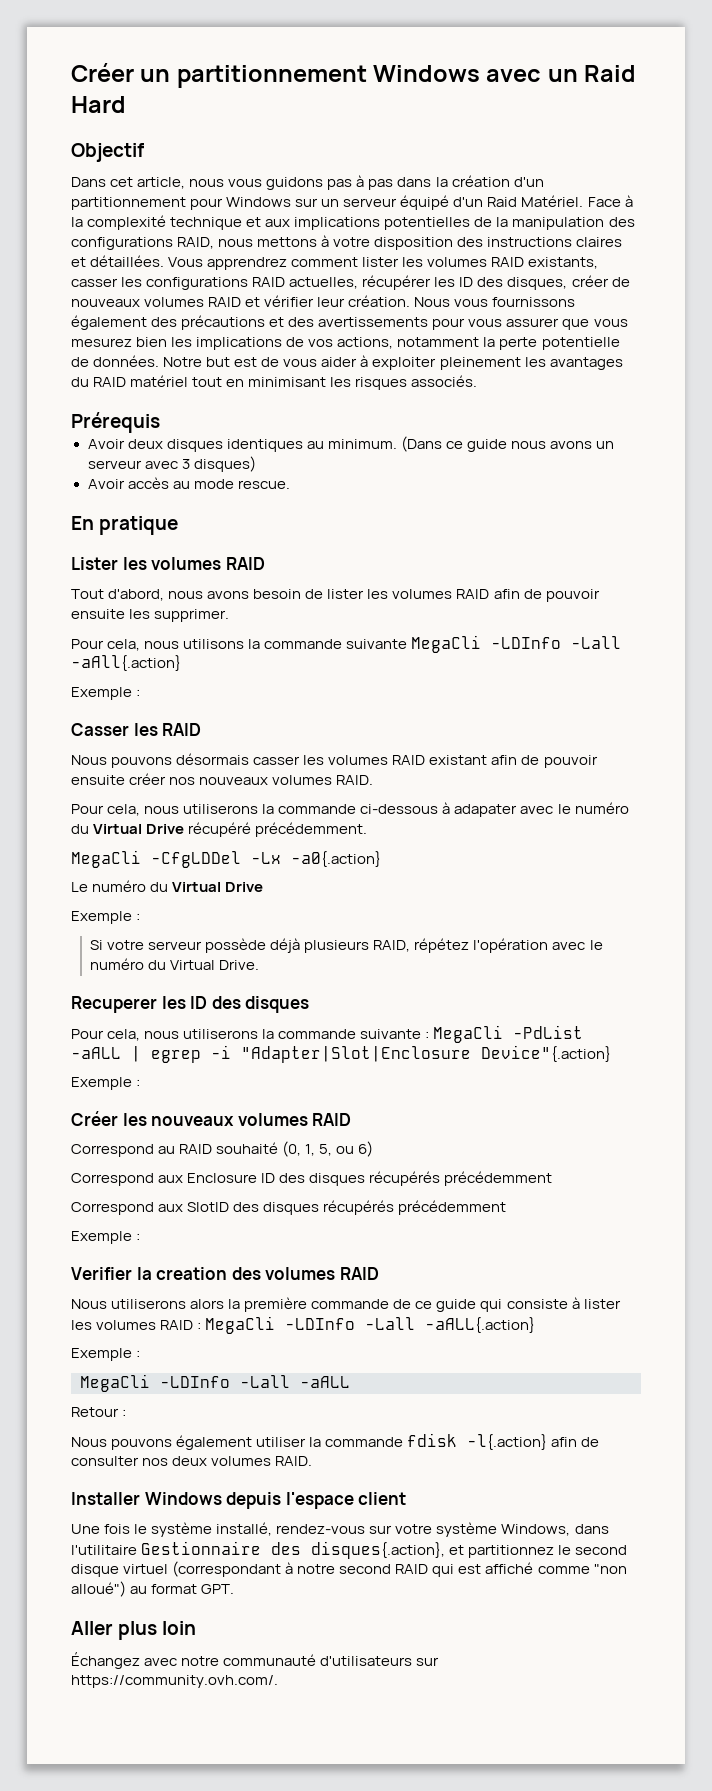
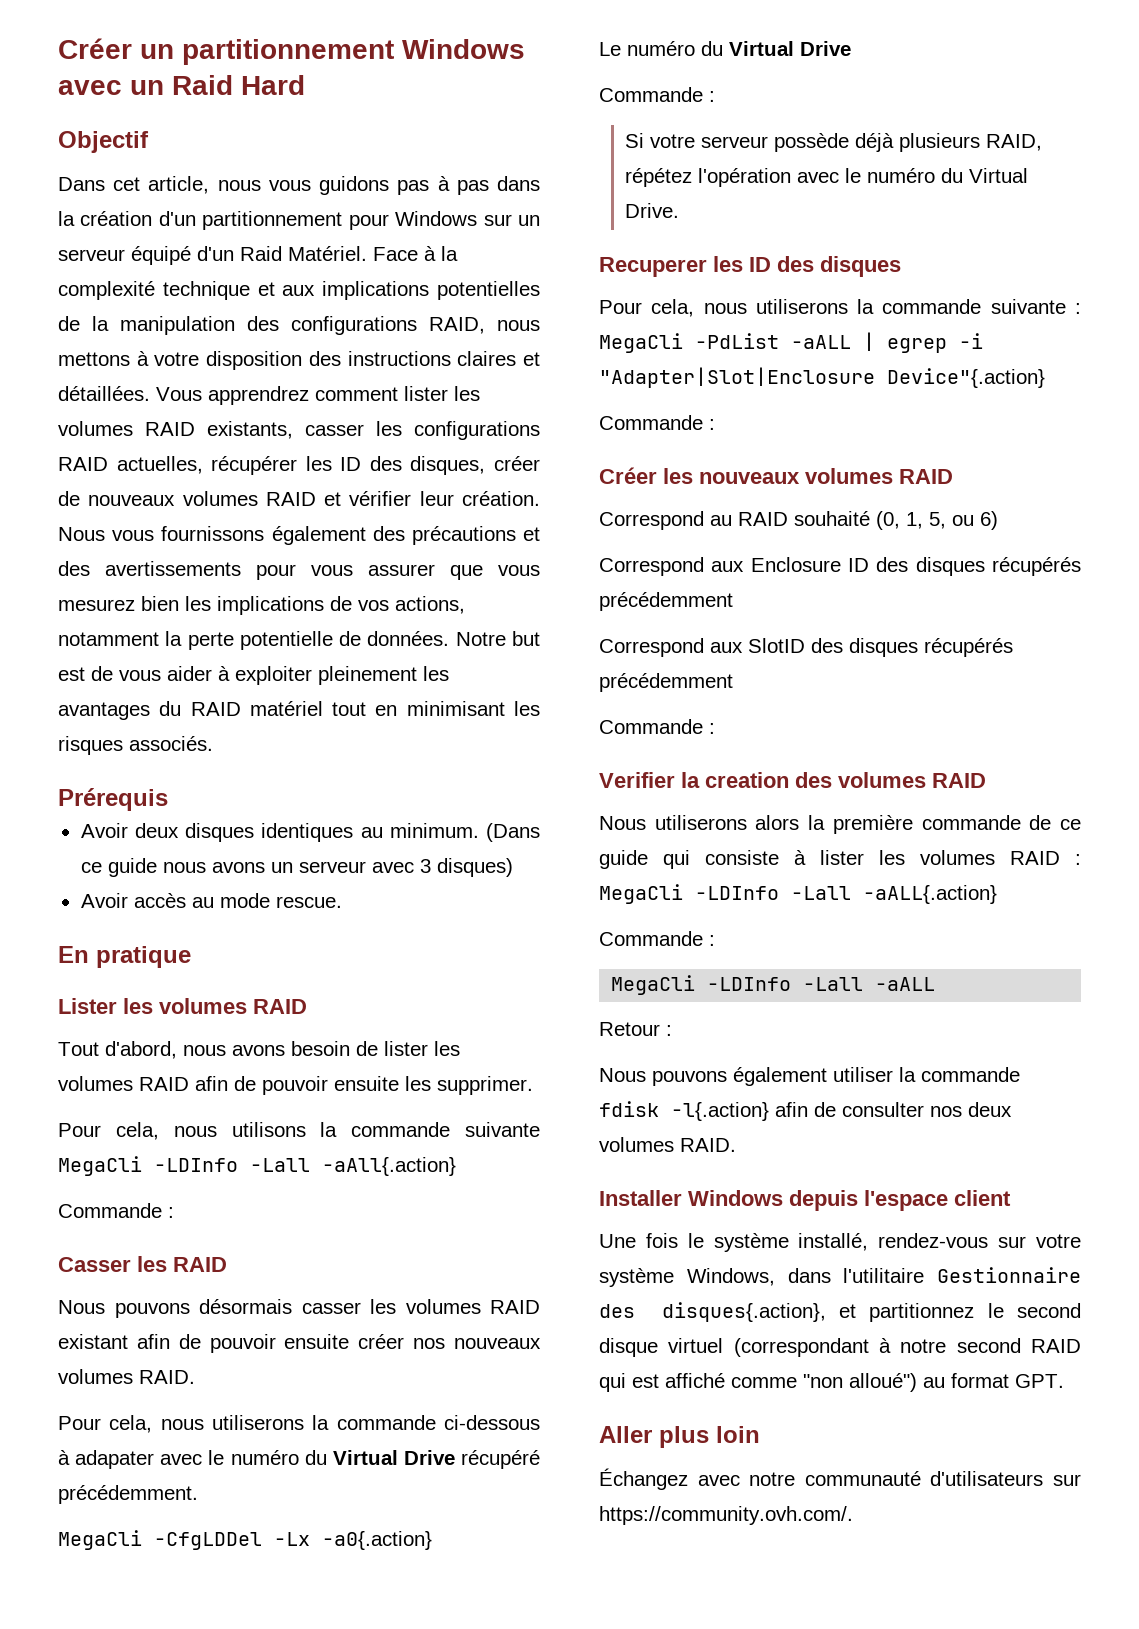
  Pour cela, nous utilisons la commande suivante MegaCli -LDInfo -Lall -aAll{.action}
- Exemple :
+ Commande :
  Le numéro du Virtual Drive
- Exemple :
+ Commande :
  Pour cela, nous utiliserons la commande suivante : MegaCli -PdList -aALL | egrep -i "Adapter|Slot|Enclosure Device"{.action}
- Exemple :
+ Commande :
  Correspond aux SlotID des disques récupérés précédemment
- Exemple :
+ Commande :
  Nous utiliserons alors la première commande de ce guide qui consiste à lister les volumes RAID : MegaCli -LDInfo -Lall -aALL{.action}
- Exemple :
+ Commande :

